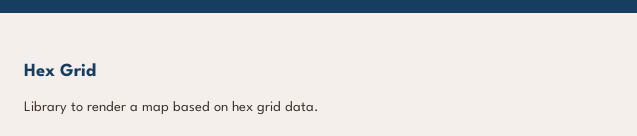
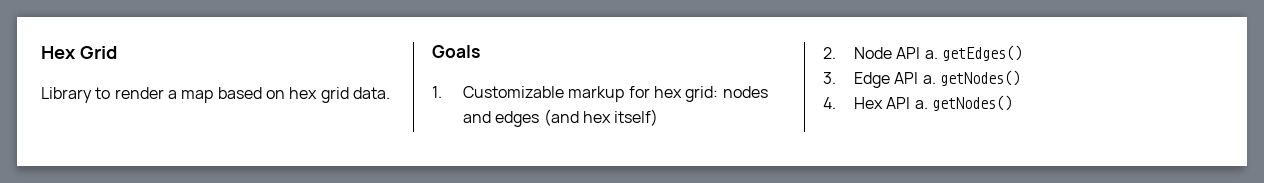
+ Goals
+ 1. Customizable markup for hex grid: nodes and edges (and hex itself)
+ 2. Node API a. getEdges()
+ 3. Edge API a. getNodes()
+ 4. Hex API a. getNodes()

